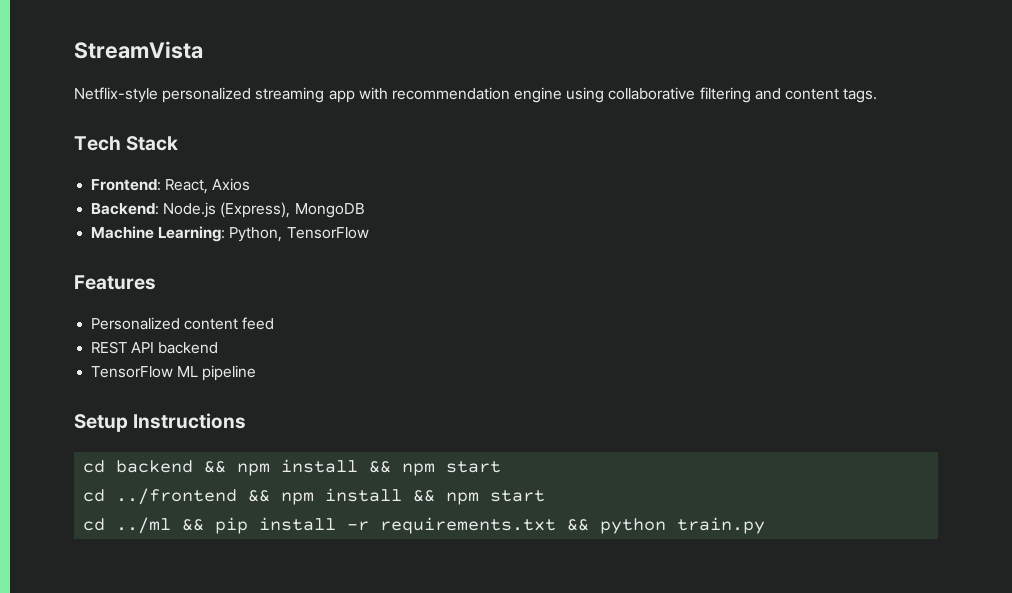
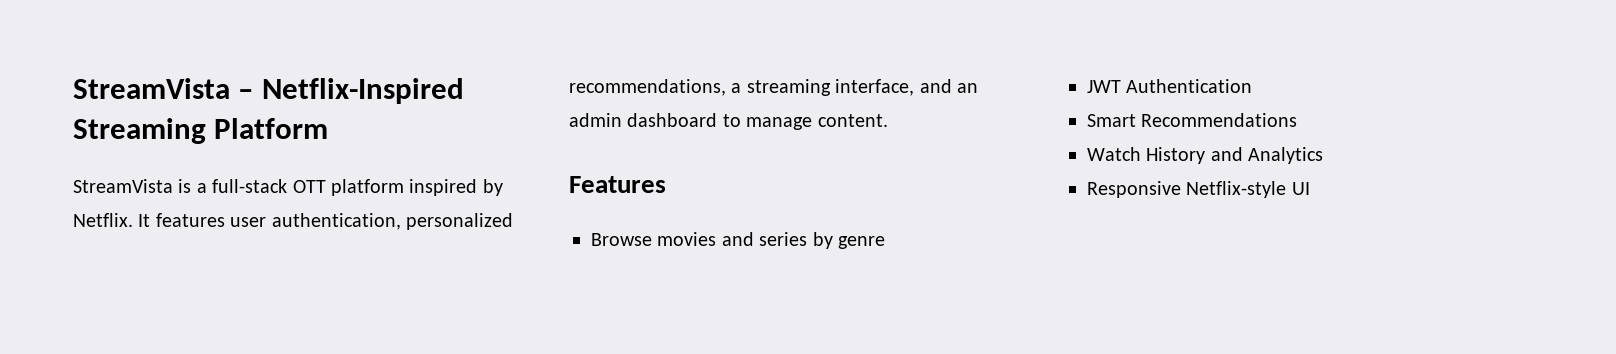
- StreamVista
- Netflix-style personalized streaming app with recommendation engine using collaborative filtering and content tags.
- Tech Stack
- Frontend: React, Axios
- Backend: Node.js (Express), MongoDB
- Machine Learning: Python, TensorFlow
+ StreamVista – Netflix-Inspired Streaming Platform
+ StreamVista is a full-stack OTT platform inspired by Netflix. It features user authentication, personalized recommendations, a streaming interface, and an admin dashboard to manage content.
  Features
- Personalized content feed
- REST API backend
- TensorFlow ML pipeline
- Setup Instructions
- cd backend && npm install && npm start
- cd ../frontend && npm install && npm start
- cd ../ml && pip install -r requirements.txt && python train.py
+ Browse movies and series by genre
+ JWT Authentication
+ Smart Recommendations
+ Watch History and Analytics
+ Responsive Netflix-style UI

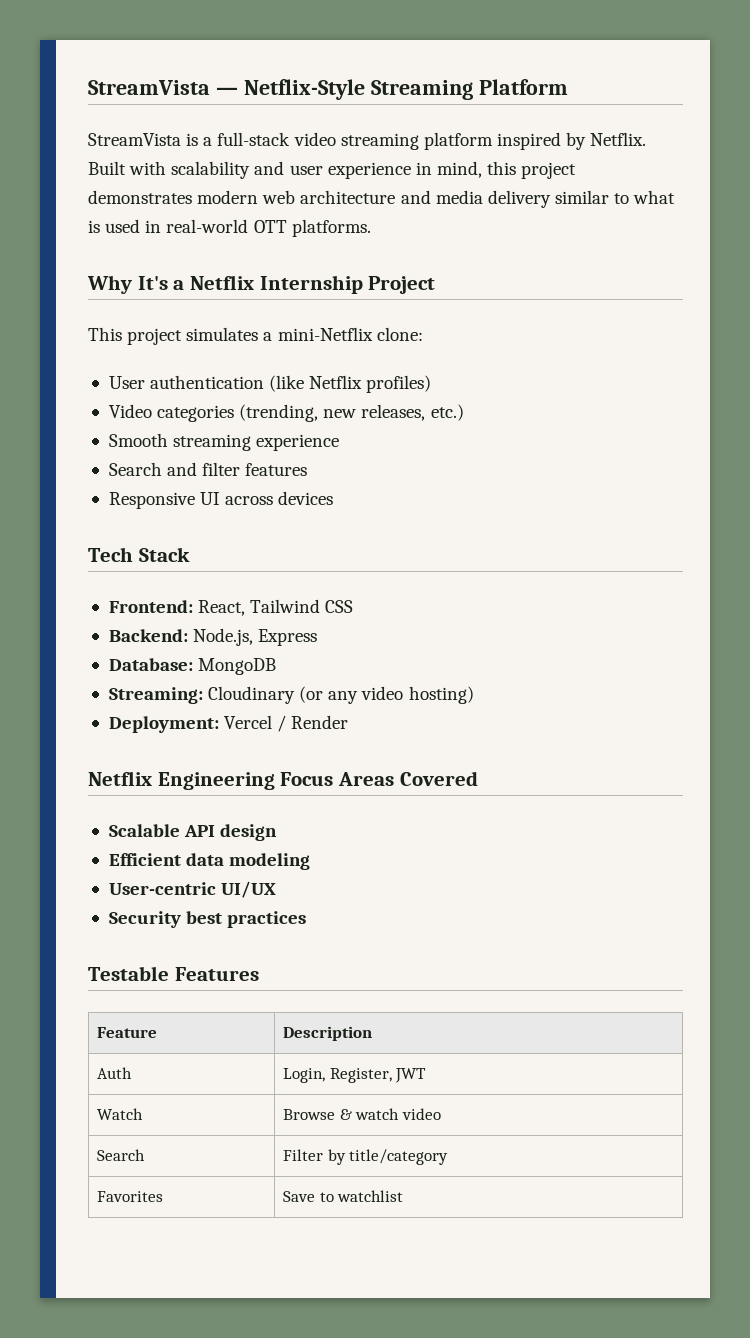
- StreamVista – Netflix-Inspired Streaming Platform
+ StreamVista — Netflix-Style Streaming Platform
- StreamVista is a full-stack OTT platform inspired by Netflix.
+ StreamVista is a full-stack video streaming platform inspired by Netflix.
- It features user authentication, personalized recommendations, a streaming interface, and an admin dashboard to manage content.
- Features
- Browse movies and series by genre
- JWT Authentication
- Smart Recommendations
- Watch History and Analytics
- Responsive Netflix-style UI
+ Built with scalability and user experience in mind, this project demonstrates modern web architecture and media delivery similar to what is used in real-world OTT platforms.
+ Why It's a Netflix Internship Project
+ This project simulates a mini-Netflix clone:
+ User authentication (like Netflix profiles)
+ Video categories (trending, new releases, etc.)
+ Smooth streaming experience
+ Search and filter features
+ Responsive UI across devices
+ Tech Stack
+ Frontend: React, Tailwind CSS
+ Backend: Node.js, Express
+ Database: MongoDB
+ Streaming: Cloudinary (or any video hosting)
+ Deployment: Vercel / Render
+ Netflix Engineering Focus Areas Covered
+ Scalable API design
+ Efficient data modeling
+ User-centric UI/UX
+ Security best practices
+ Testable Features
+ Feature | Description
+ Auth | Login, Register, JWT
+ Watch | Browse & watch video
+ Search | Filter by title/category
+ Favorites | Save to watchlist

